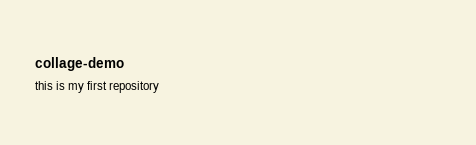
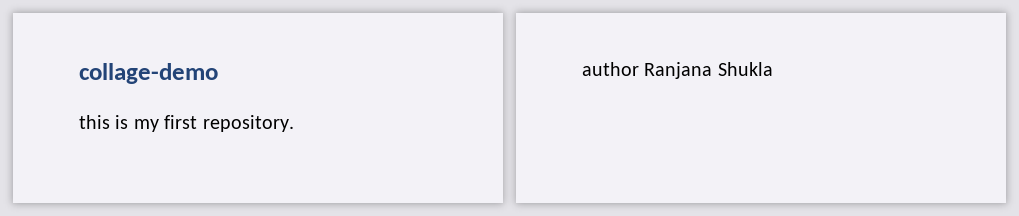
- this is my first repository
+ this is my first repository.
+ author Ranjana Shukla

